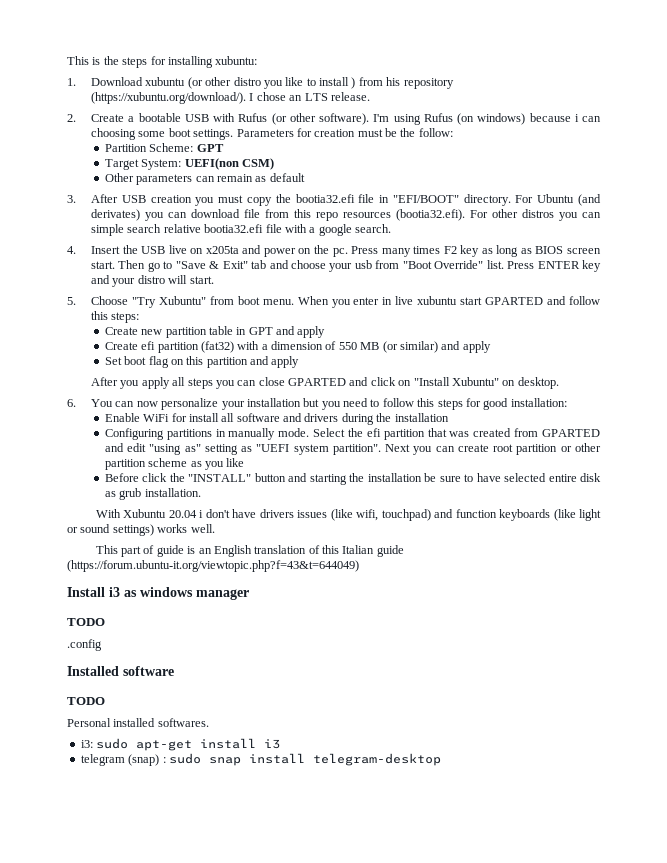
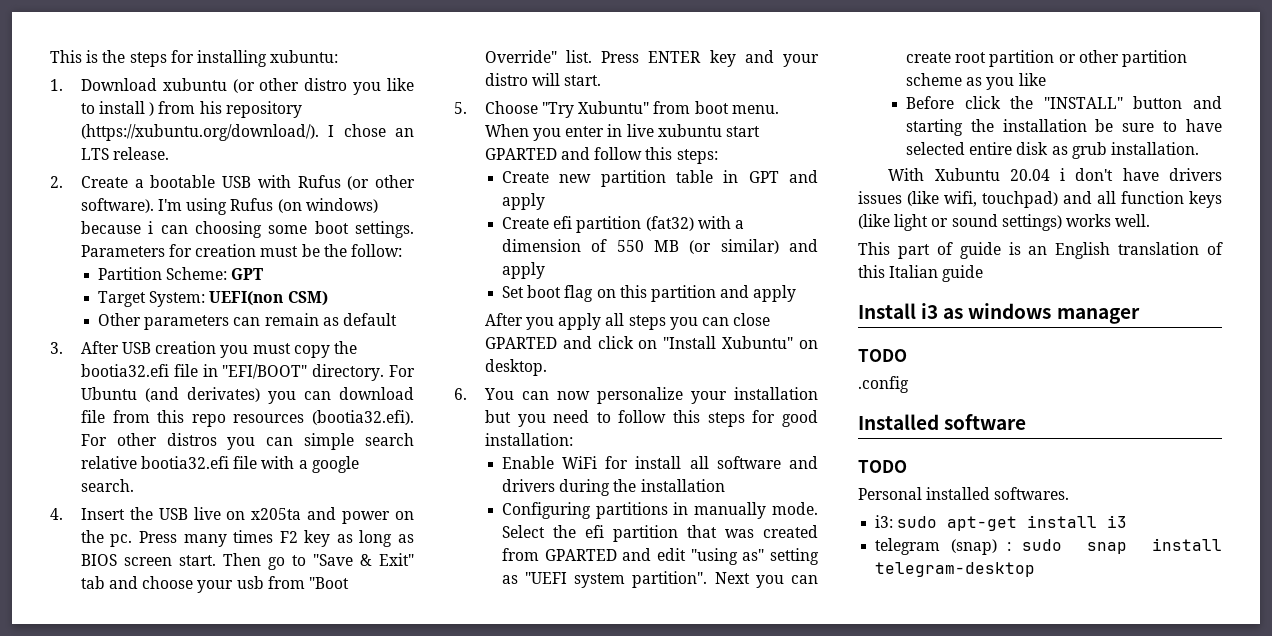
- With Xubuntu 20.04 i don't have drivers issues (like wifi, touchpad) and function keyboards (like light or sound settings) works well.
+ With Xubuntu 20.04 i don't have drivers issues (like wifi, touchpad) and all function keys (like light or sound settings) works well.
- This part of guide is an English translation of this Italian guide (https://forum.ubuntu-it.org/viewtopic.php?f=43&t=644049)
+ This part of guide is an English translation of this Italian guide

